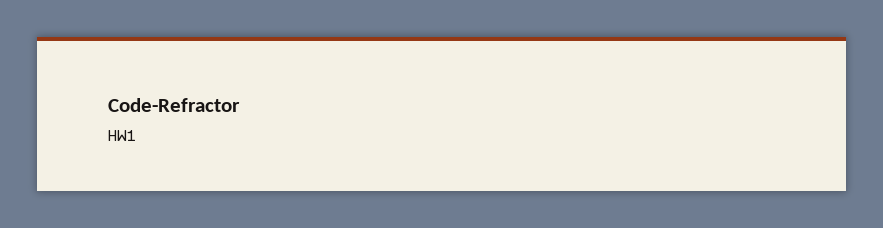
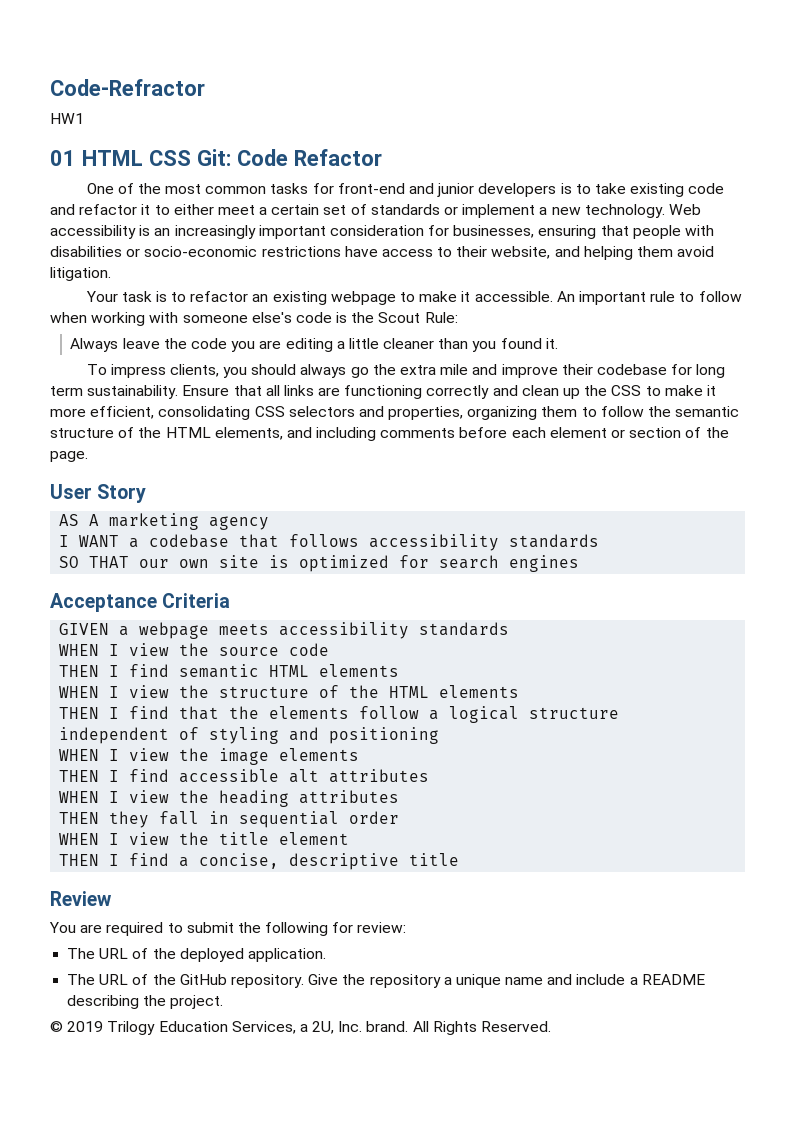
+ 01 HTML CSS Git: Code Refactor
+ One of the most common tasks for front-end and junior developers is to take existing code and refactor it to either meet a certain set of standards or implement a new technology. Web accessibility is an increasingly important consideration for businesses, ensuring that people with disabilities or socio-economic restrictions have access to their website, and helping them avoid litigation.
+ Your task is to refactor an existing webpage to make it accessible. An important rule to follow when working with someone else's code is the Scout Rule:
+ Always leave the code you are editing a little cleaner than you found it.
+ To impress clients, you should always go the extra mile and improve their codebase for long term sustainability. Ensure that all links are functioning correctly and clean up the CSS to make it more efficient, consolidating CSS selectors and properties, organizing them to follow the semantic structure of the HTML elements, and including comments before each element or section of the page.
+ User Story
+ AS A marketing agency
+ I WANT a codebase that follows accessibility standards
+ SO THAT our own site is optimized for search engines
+ Acceptance Criteria
+ GIVEN a webpage meets accessibility standards
+ WHEN I view the source code
+ THEN I find semantic HTML elements
+ WHEN I view the structure of the HTML elements
+ THEN I find that the elements follow a logical structure independent of styling and positioning
+ WHEN I view the image elements
+ THEN I find accessible alt attributes
+ WHEN I view the heading attributes
+ THEN they fall in sequential order
+ WHEN I view the title element
+ THEN I find a concise, descriptive title
+ Review
+ You are required to submit the following for review:
+ The URL of the deployed application.
+ The URL of the GitHub repository. Give the repository a unique name and include a README describing the project.
+ © 2019 Trilogy Education Services, a 2U, Inc. brand. All Rights Reserved.

